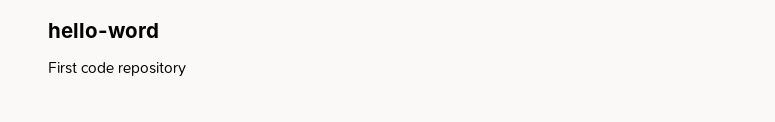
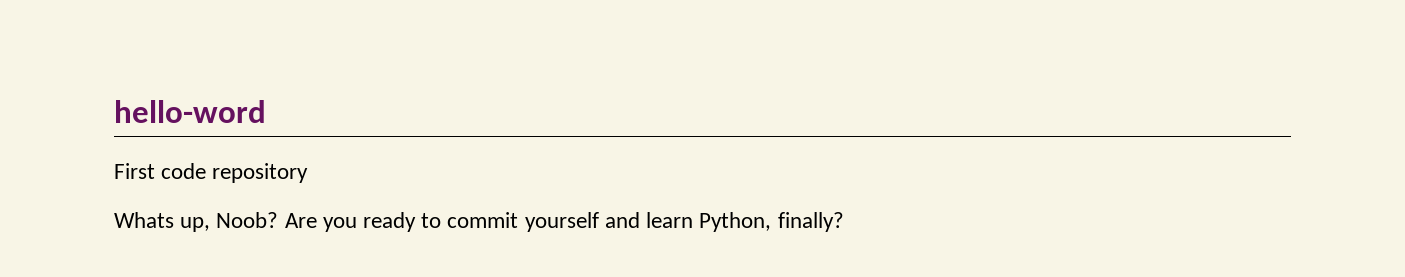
+ Whats up, Noob? Are you ready to commit yourself and learn Python, finally?

